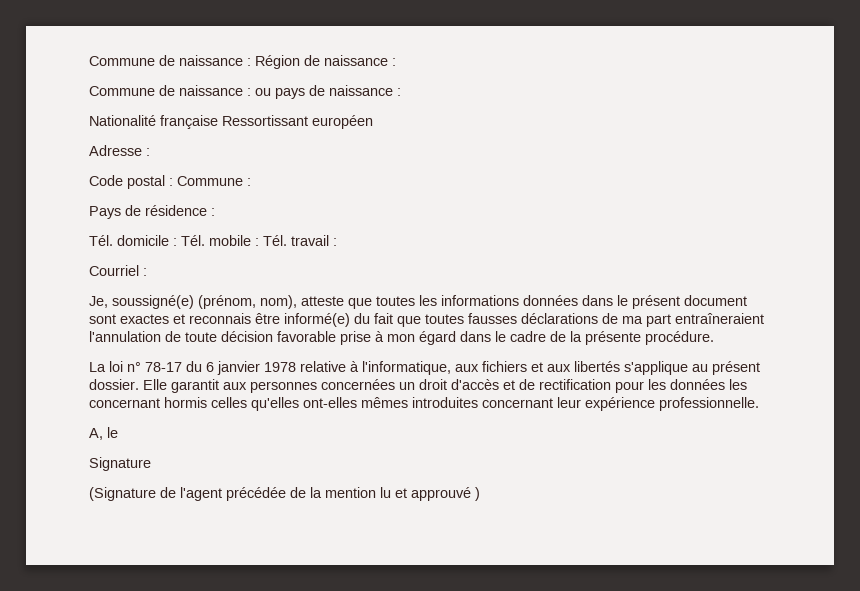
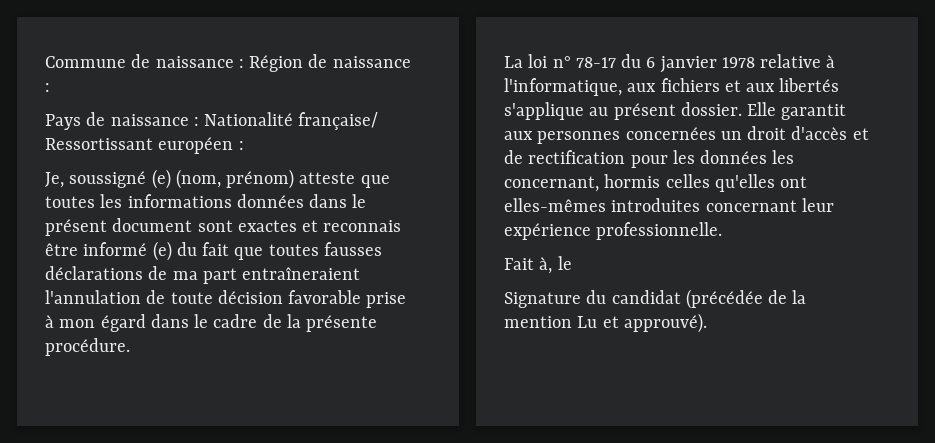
- Commune de naissance : ou pays de naissance :
- Nationalité française Ressortissant européen
- Adresse :
- Code postal : Commune :
- Pays de résidence :
- Tél. domicile : Tél. mobile : Tél. travail :
- Courriel :
- Je, soussigné(e) (prénom, nom), atteste que toutes les informations données dans le présent document sont exactes et reconnais être informé(e) du fait que toutes fausses déclarations de ma part entraîneraient l'annulation de toute décision favorable prise à mon égard dans le cadre de la présente procédure.
+ Pays de naissance : Nationalité française/ Ressortissant européen :
+ Je, soussigné (e) (nom, prénom) atteste que toutes les informations données dans le présent document sont exactes et reconnais être informé (e) du fait que toutes fausses déclarations de ma part entraîneraient l'annulation de toute décision favorable prise à mon égard dans le cadre de la présente procédure.
- Elle garantit aux personnes concernées un droit d'accès et de rectification pour les données les concernant hormis celles qu'elles ont-elles mêmes introduites concernant leur expérience professionnelle.
+ Elle garantit aux personnes concernées un droit d'accès et de rectification pour les données les concernant, hormis celles qu'elles ont elles-mêmes introduites concernant leur expérience professionnelle.
- A, le
+ Fait à, le
- Signature
- (Signature de l'agent précédée de la mention lu et approuvé )
+ Signature du candidat (précédée de la mention Lu et approuvé).

